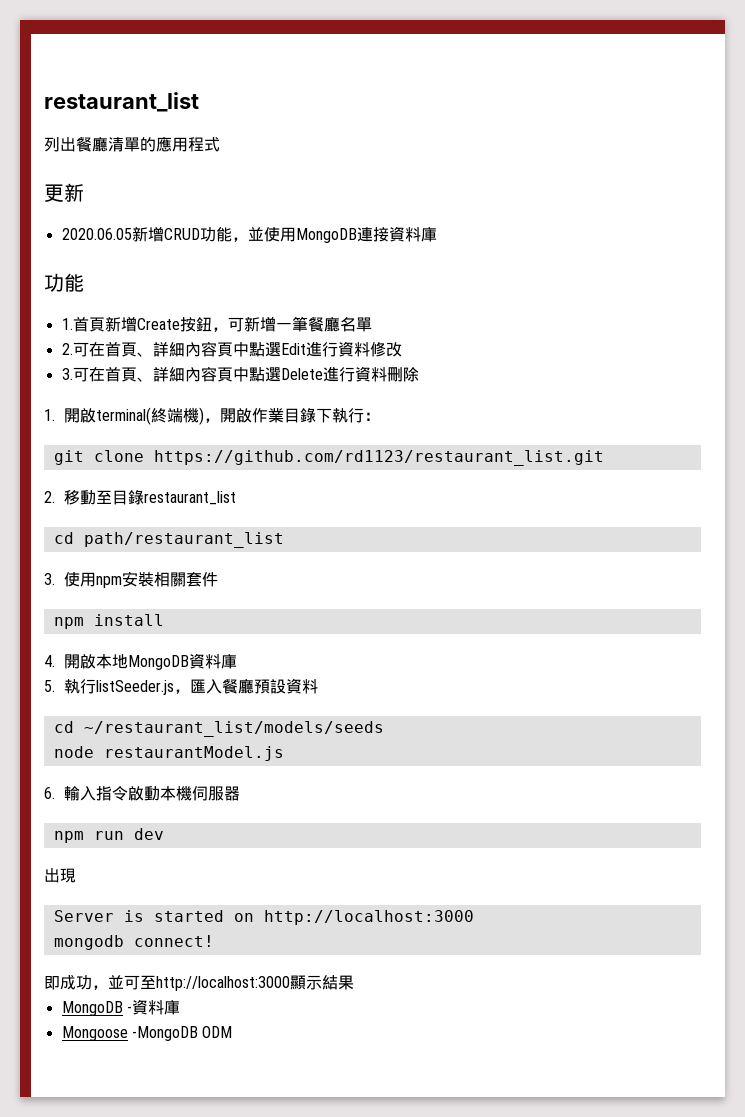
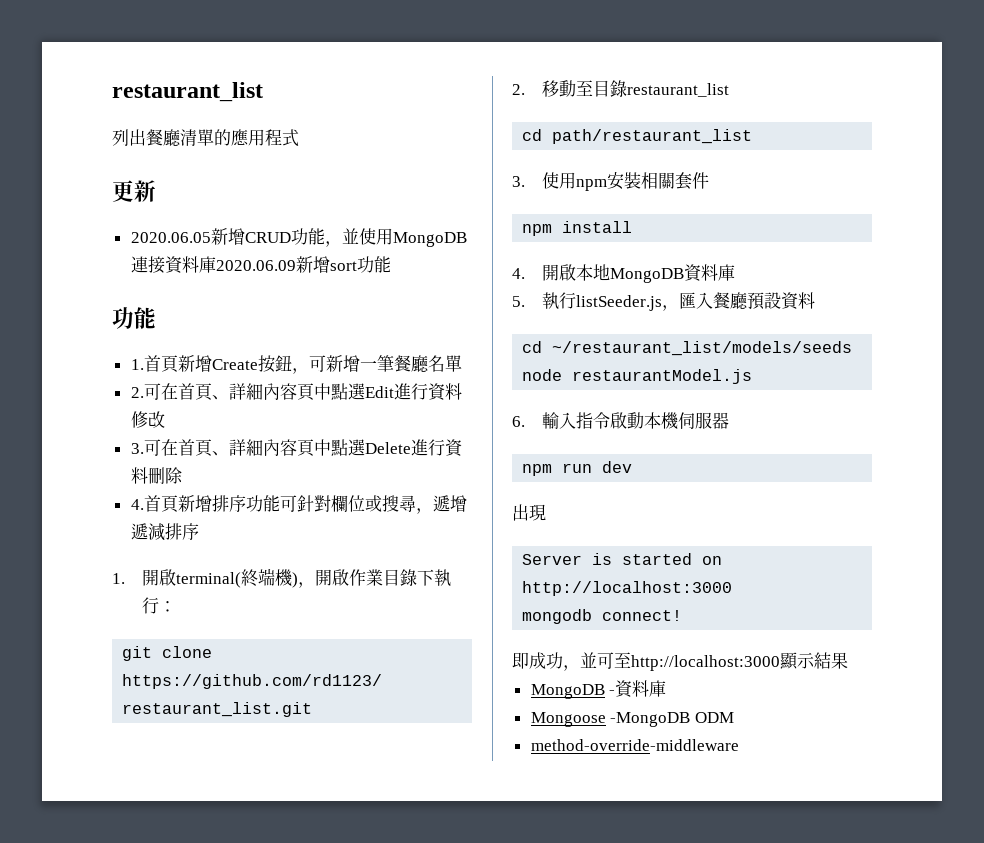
- 2020.06.05新增CRUD功能，並使用MongoDB連接資料庫
+ 2020.06.05新增CRUD功能，並使用MongoDB連接資料庫2020.06.09新增sort功能
+ 4.首頁新增排序功能可針對欄位或搜尋，遞增遞減排序
+ method-override-middleware

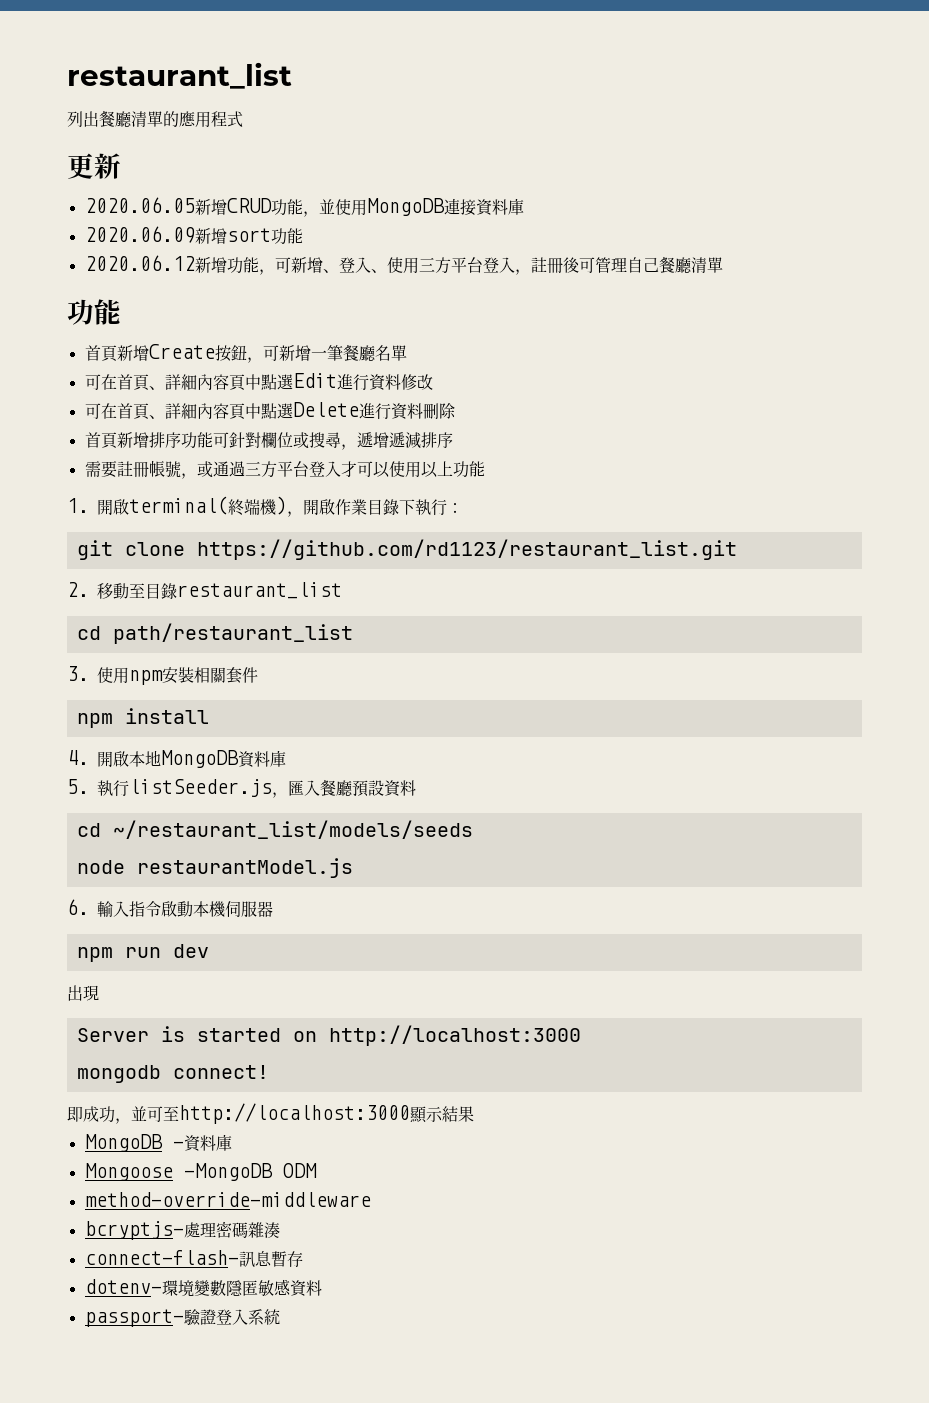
- 2020.06.05新增CRUD功能，並使用MongoDB連接資料庫2020.06.09新增sort功能
+ 2020.06.05新增CRUD功能，並使用MongoDB連接資料庫
+ 2020.06.09新增sort功能
+ 2020.06.12新增功能，可新增、登入、使用三方平台登入，註冊後可管理自己餐廳清單
  功能
- 1.首頁新增Create按鈕，可新增一筆餐廳名單
+ 首頁新增Create按鈕，可新增一筆餐廳名單
- 2.可在首頁、詳細內容頁中點選Edit進行資料修改
+ 可在首頁、詳細內容頁中點選Edit進行資料修改
- 3.可在首頁、詳細內容頁中點選Delete進行資料刪除
+ 可在首頁、詳細內容頁中點選Delete進行資料刪除
- 4.首頁新增排序功能可針對欄位或搜尋，遞增遞減排序
+ 首頁新增排序功能可針對欄位或搜尋，遞增遞減排序
+ 需要註冊帳號，或通過三方平台登入才可以使用以上功能
+ bcryptjs-處理密碼雜湊
+ connect-flash-訊息暫存
+ dotenv-環境變數隱匿敏感資料
+ passport-驗證登入系統

